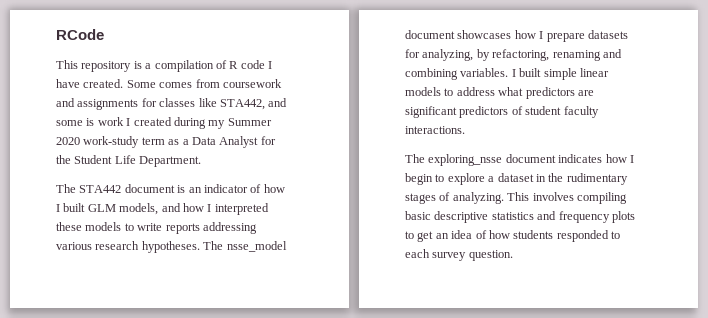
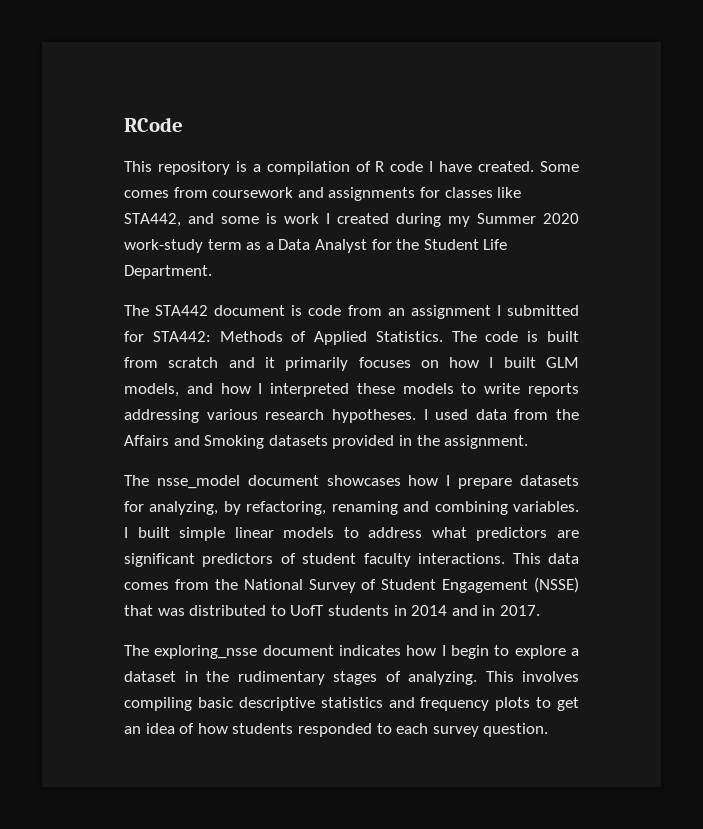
- The STA442 document is an indicator of how I built GLM models, and how I interpreted these models to write reports addressing various research hypotheses. The nsse_model document showcases how I prepare datasets for analyzing, by refactoring, renaming and combining variables.
+ The STA442 document is code from an assignment I submitted for STA442: Methods of Applied Statistics. The code is built from scratch and it primarily focuses on how I built GLM models, and how I interpreted these models to write reports addressing various research hypotheses. I used data from the Affairs and Smoking datasets provided in the assignment.
+ The nsse_model document showcases how I prepare datasets for analyzing, by refactoring, renaming and combining variables.
+ This data comes from the National Survey of Student Engagement (NSSE) that was distributed to UofT students in 2014 and in 2017.

